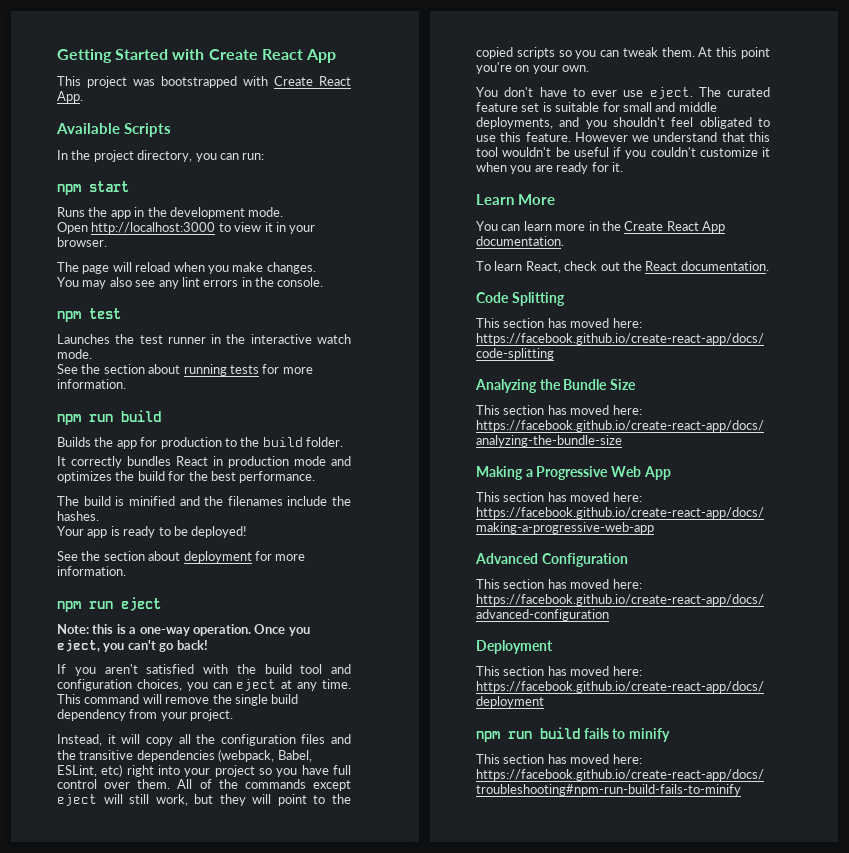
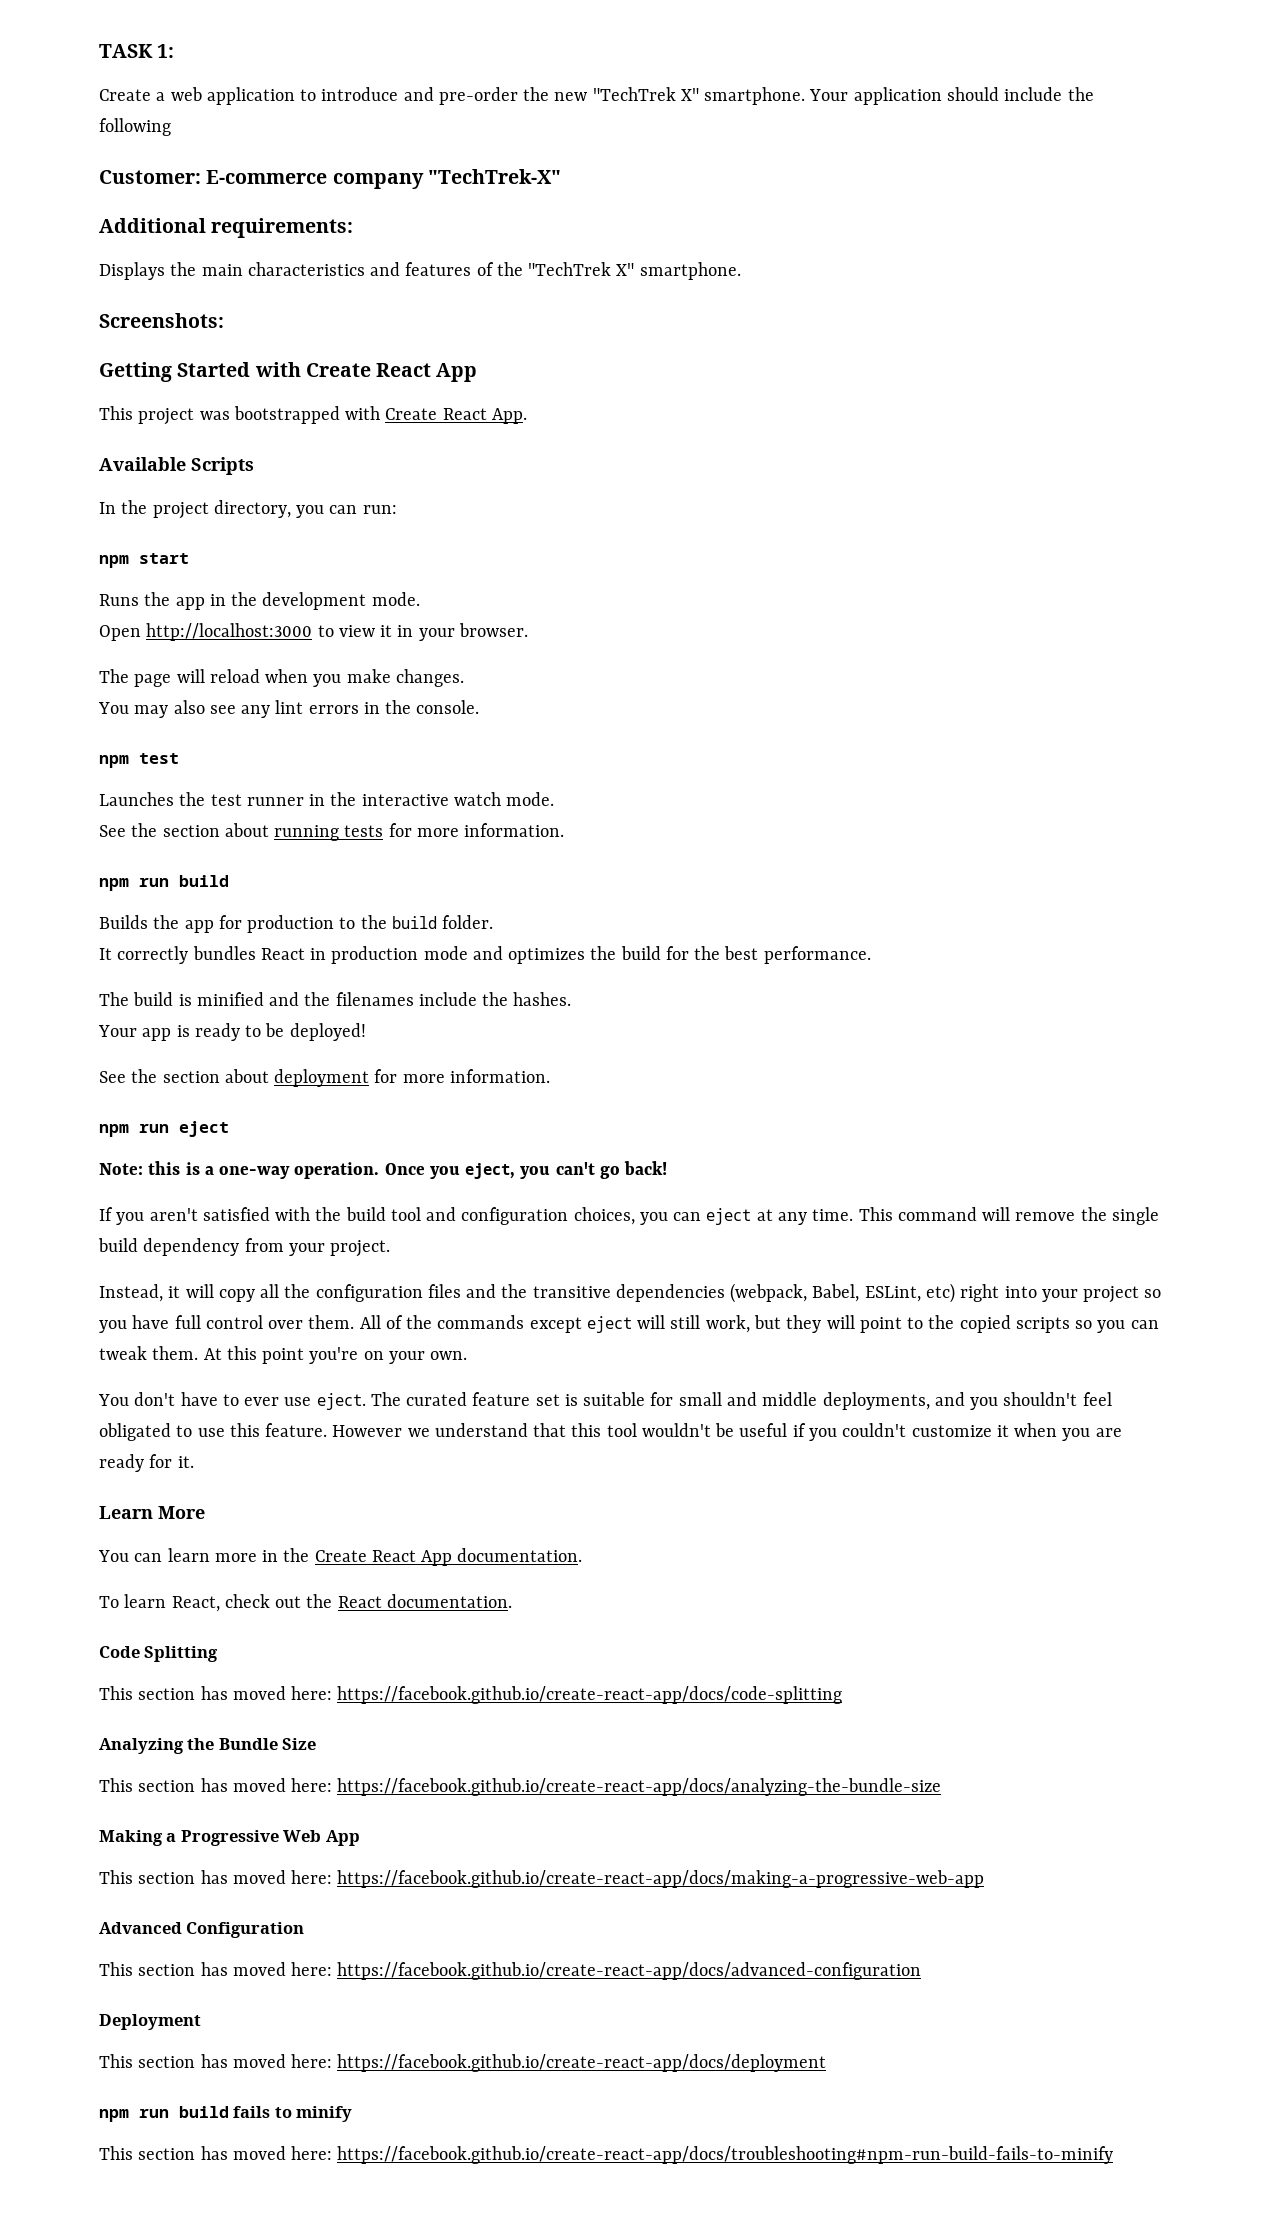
+ TASK 1:
+ Create a web application to introduce and pre-order the new "TechTrek X" smartphone. Your application should include the following
+ Customer: E-commerce company "TechTrek-X"
+ Additional requirements:
+ Displays the main characteristics and features of the "TechTrek X" smartphone.
+ Screenshots:

